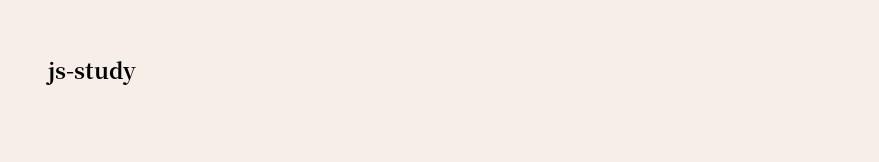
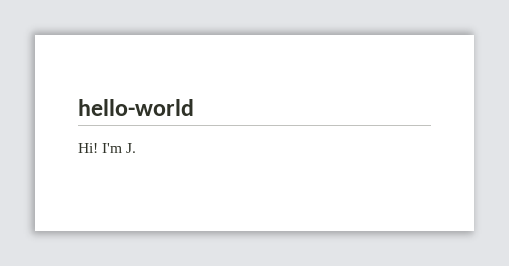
- js-study
+ hello-world
+ Hi! I'm J.

